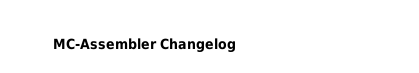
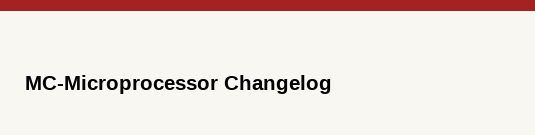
- MC-Assembler Changelog
+ MC-Microprocessor Changelog

